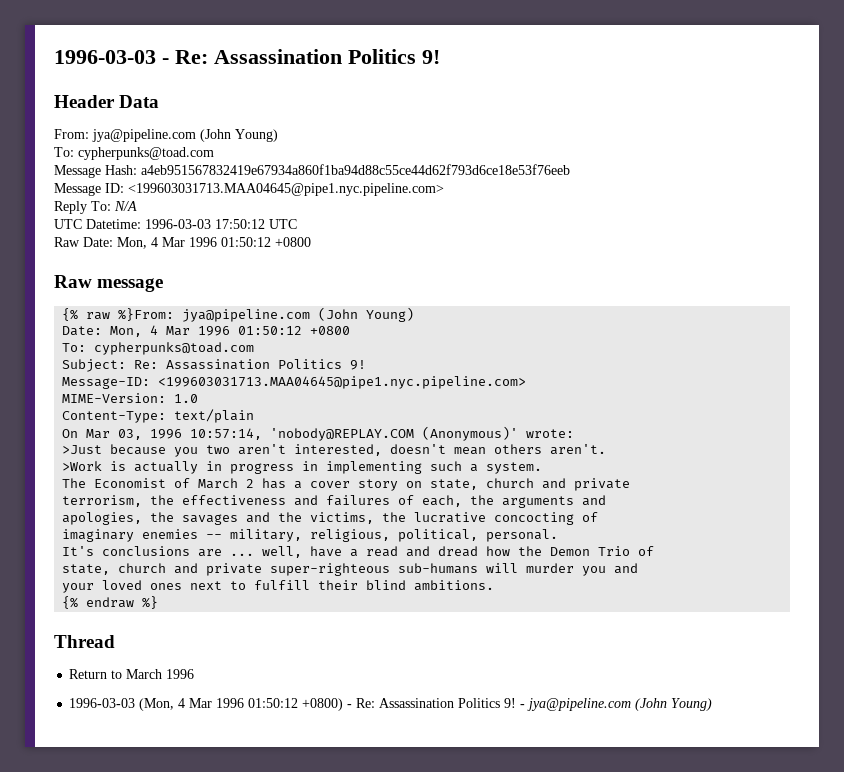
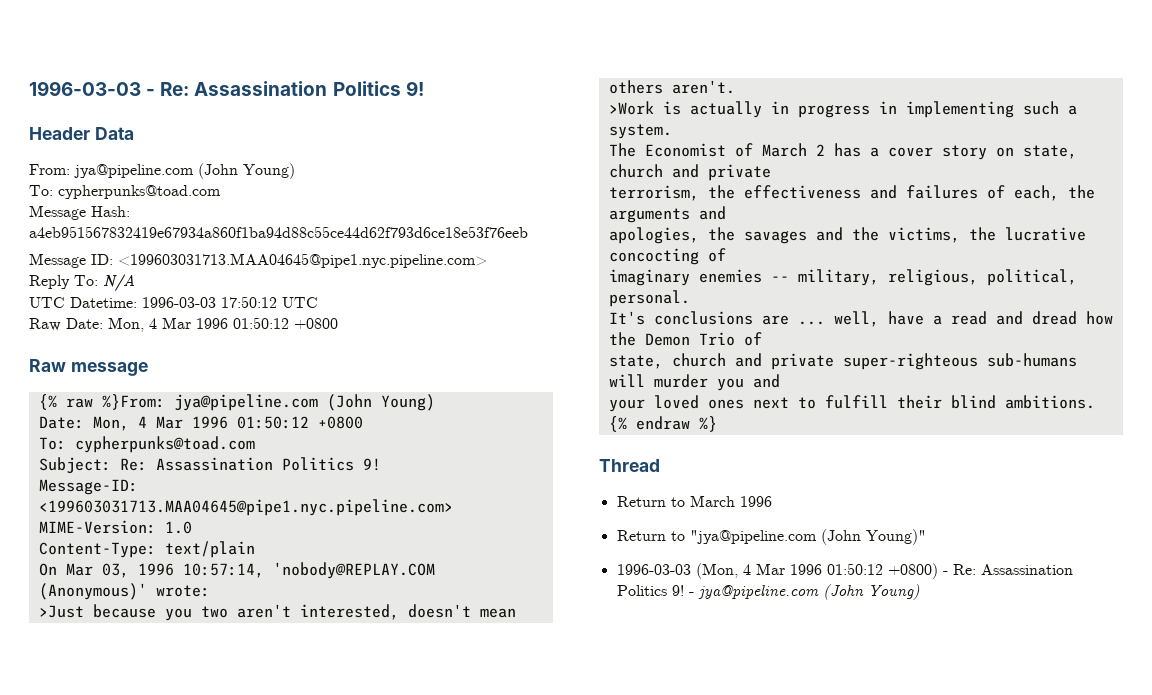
+ Return to "jya@pipeline.com (John Young)"

